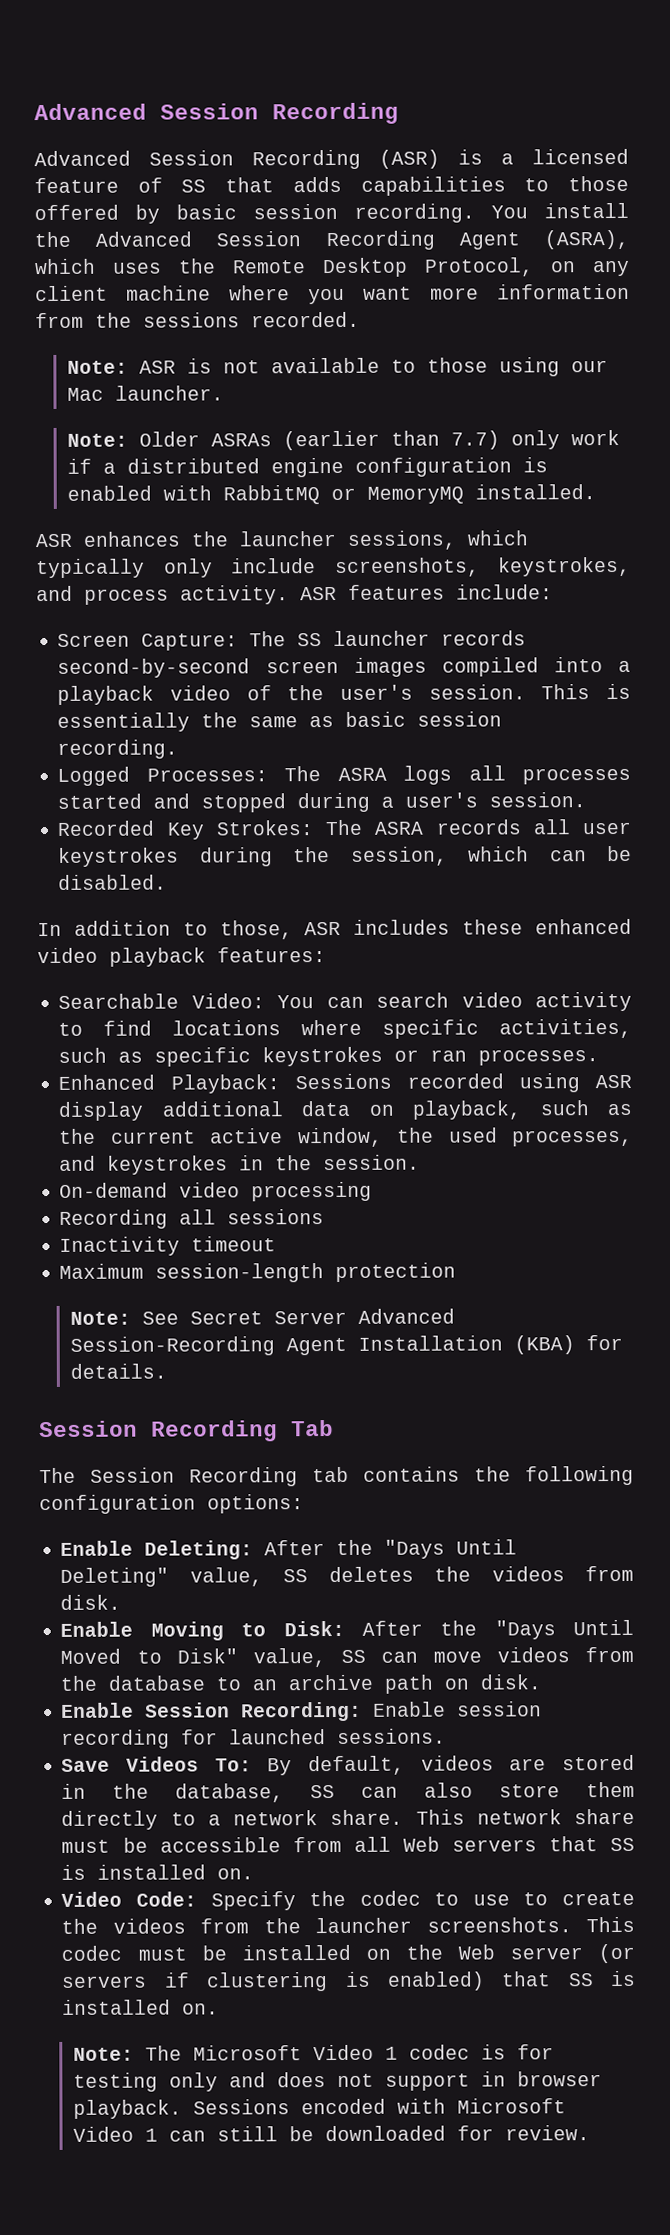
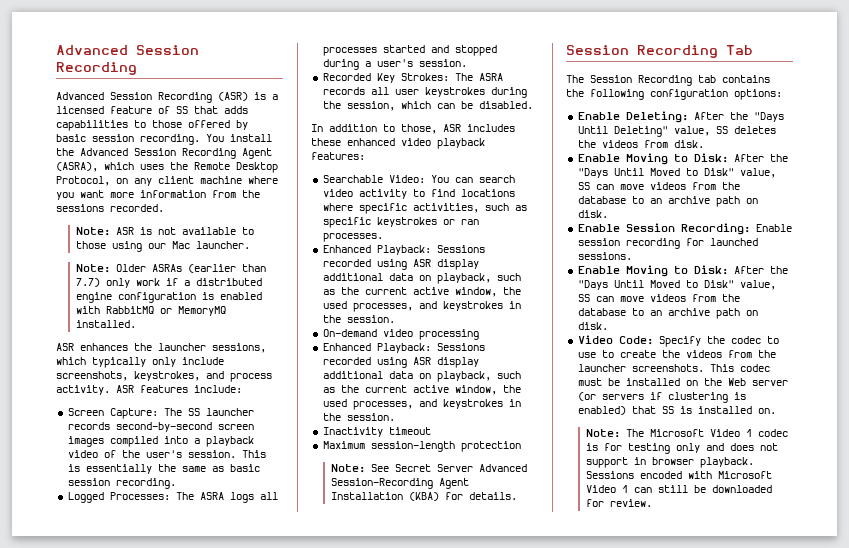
  On-demand video processing
- Recording all sessions
+ Enhanced Playback: Sessions recorded using ASR display additional data on playback, such as the current active window, the used processes, and keystrokes in the session.
  Enable Session Recording: Enable session recording for launched sessions.
- Save Videos To: By default, videos are stored in the database, SS can also store them directly to a network share. This network share must be accessible from all Web servers that SS is installed on.
+ Enable Moving to Disk: After the "Days Until Moved to Disk" value, SS can move videos from the database to an archive path on disk.

